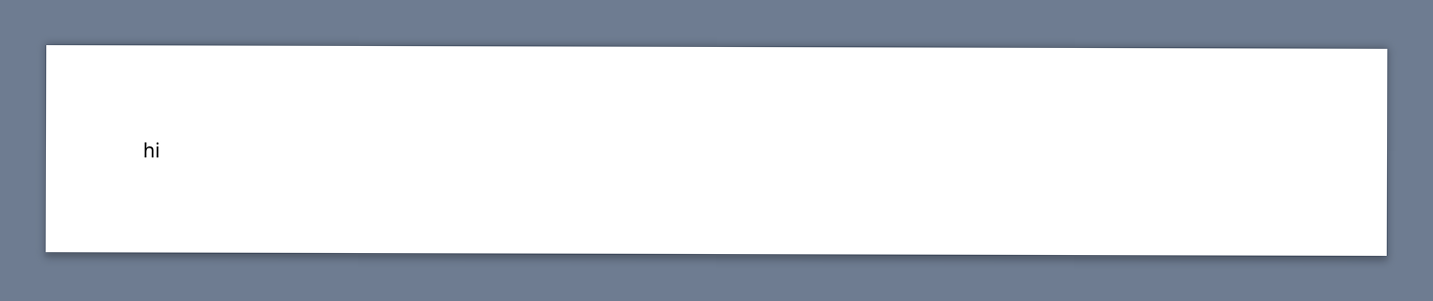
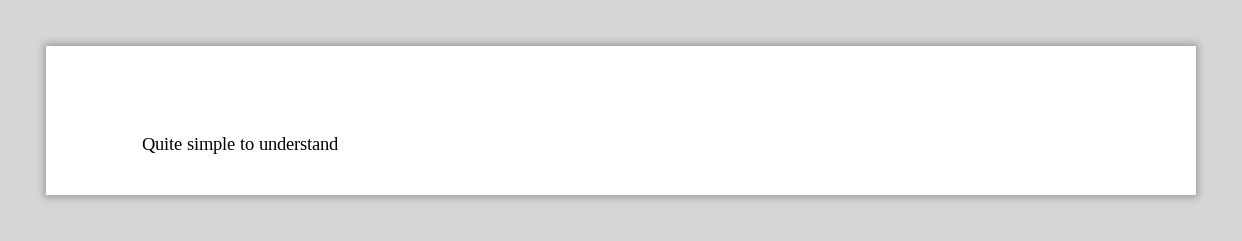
- hi
+ Quite simple to understand

